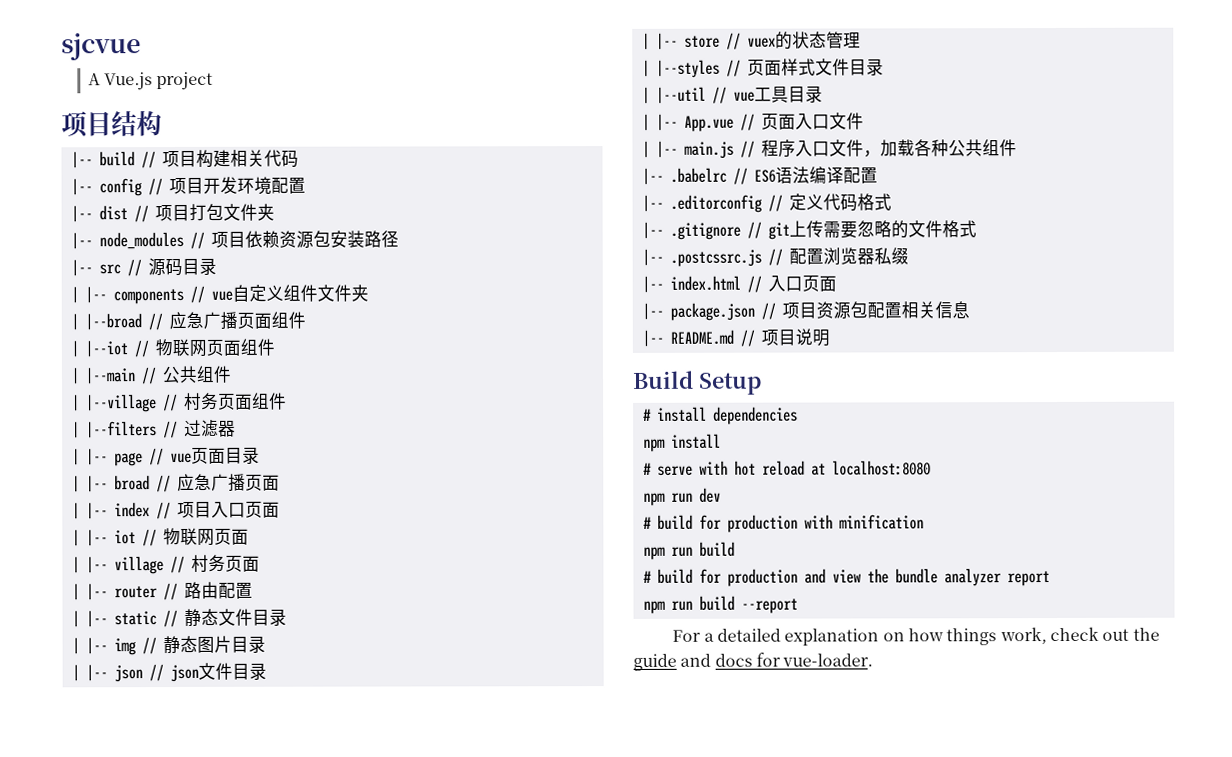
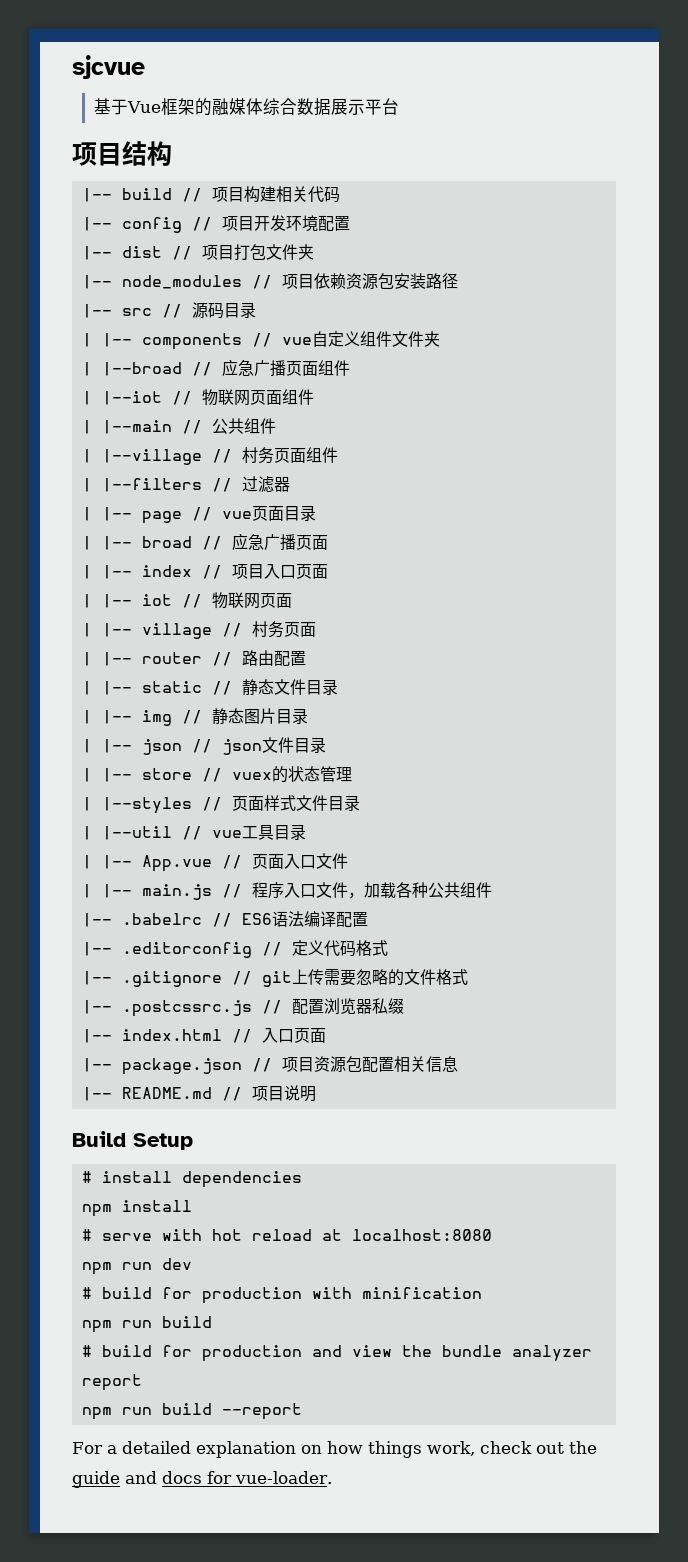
- A Vue.js project
+ 基于Vue框架的融媒体综合数据展示平台

